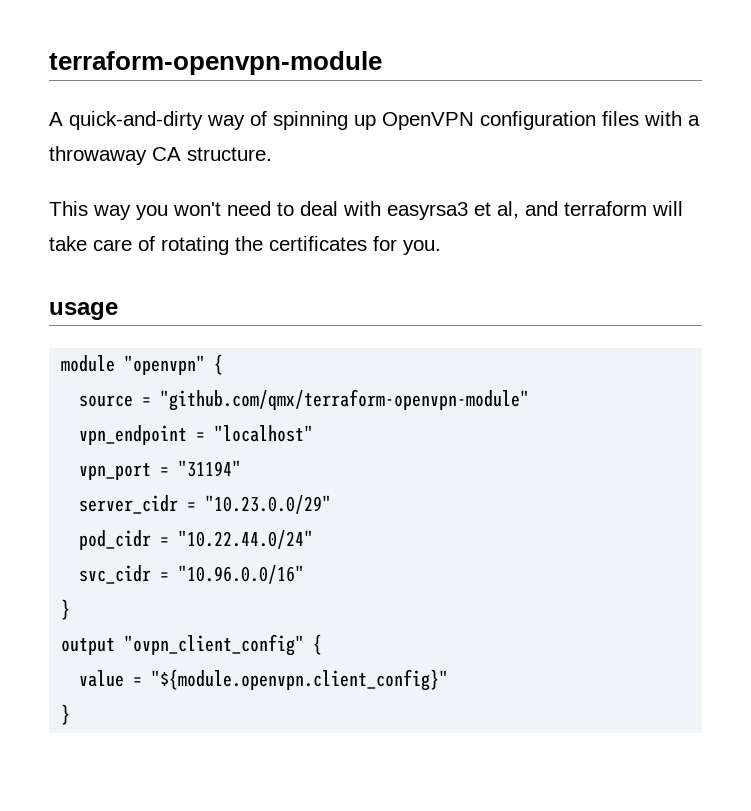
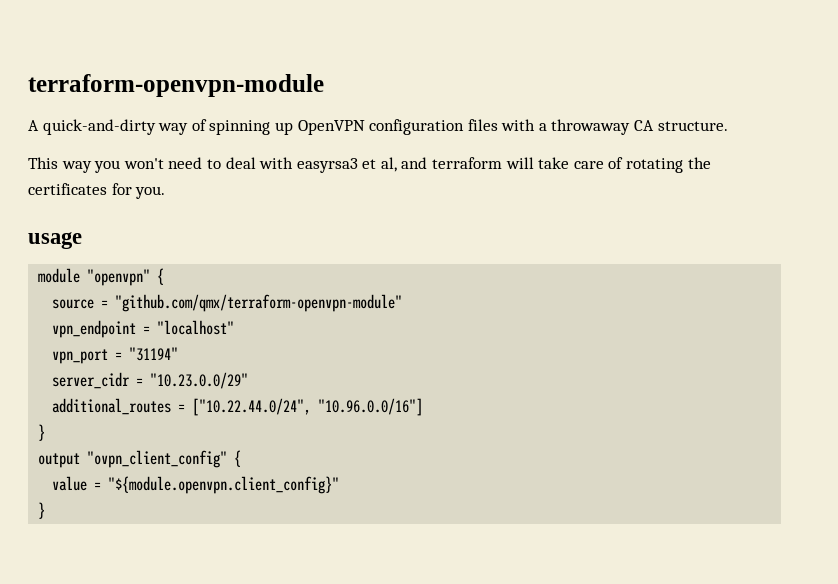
- pod_cidr = "10.22.44.0/24"
- svc_cidr = "10.96.0.0/16"
+ additional_routes = ["10.22.44.0/24", "10.96.0.0/16"]

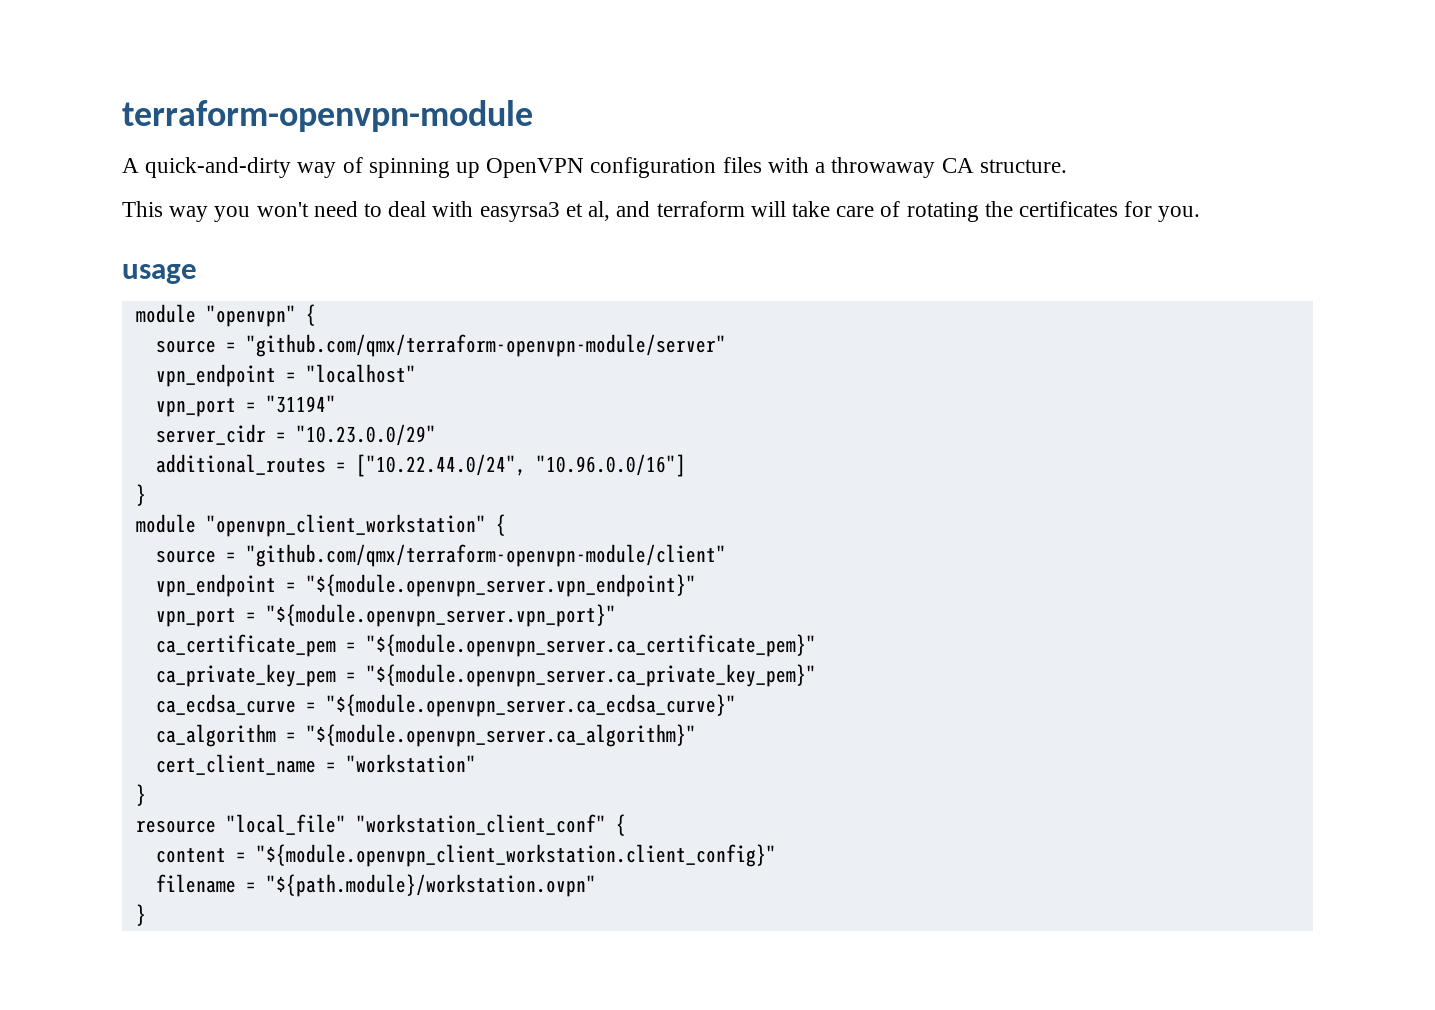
- source = "github.com/qmx/terraform-openvpn-module"
+ source = "github.com/qmx/terraform-openvpn-module/server"
- output "ovpn_client_config" {
- value = "${module.openvpn.client_config}"
+ module "openvpn_client_workstation" {
+ source = "github.com/qmx/terraform-openvpn-module/client"
+ vpn_endpoint = "${module.openvpn_server.vpn_endpoint}"
+ vpn_port = "${module.openvpn_server.vpn_port}"
+ ca_certificate_pem = "${module.openvpn_server.ca_certificate_pem}"
+ ca_private_key_pem = "${module.openvpn_server.ca_private_key_pem}"
+ ca_ecdsa_curve = "${module.openvpn_server.ca_ecdsa_curve}"
+ ca_algorithm = "${module.openvpn_server.ca_algorithm}"
+ cert_client_name = "workstation"
+ }
+ resource "local_file" "workstation_client_conf" {
+ content = "${module.openvpn_client_workstation.client_config}"
+ filename = "${path.module}/workstation.ovpn"

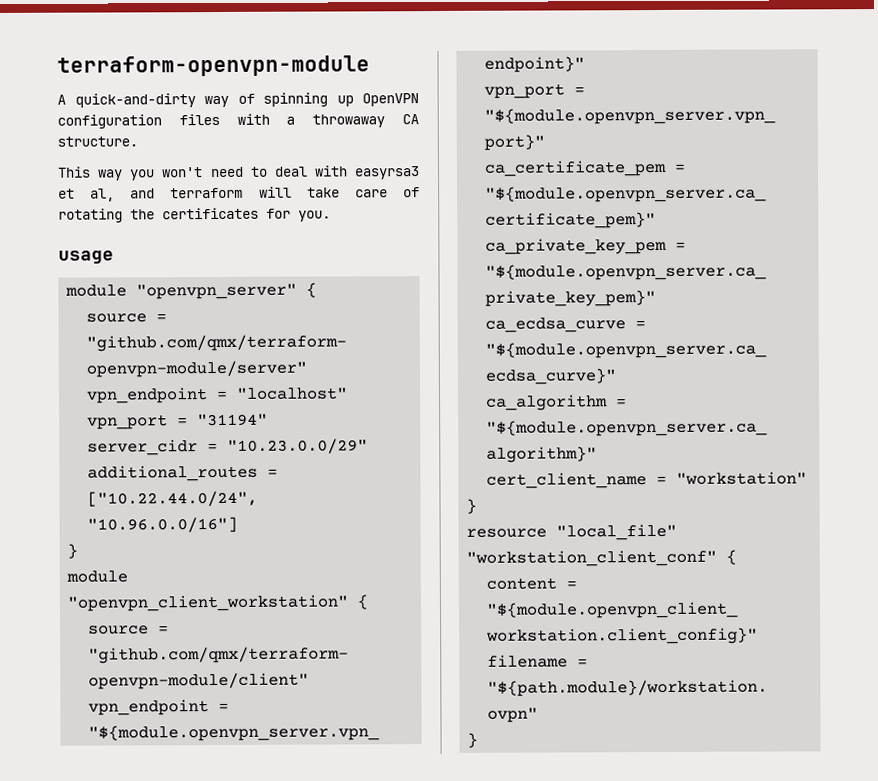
- module "openvpn" {
+ module "openvpn_server" {

